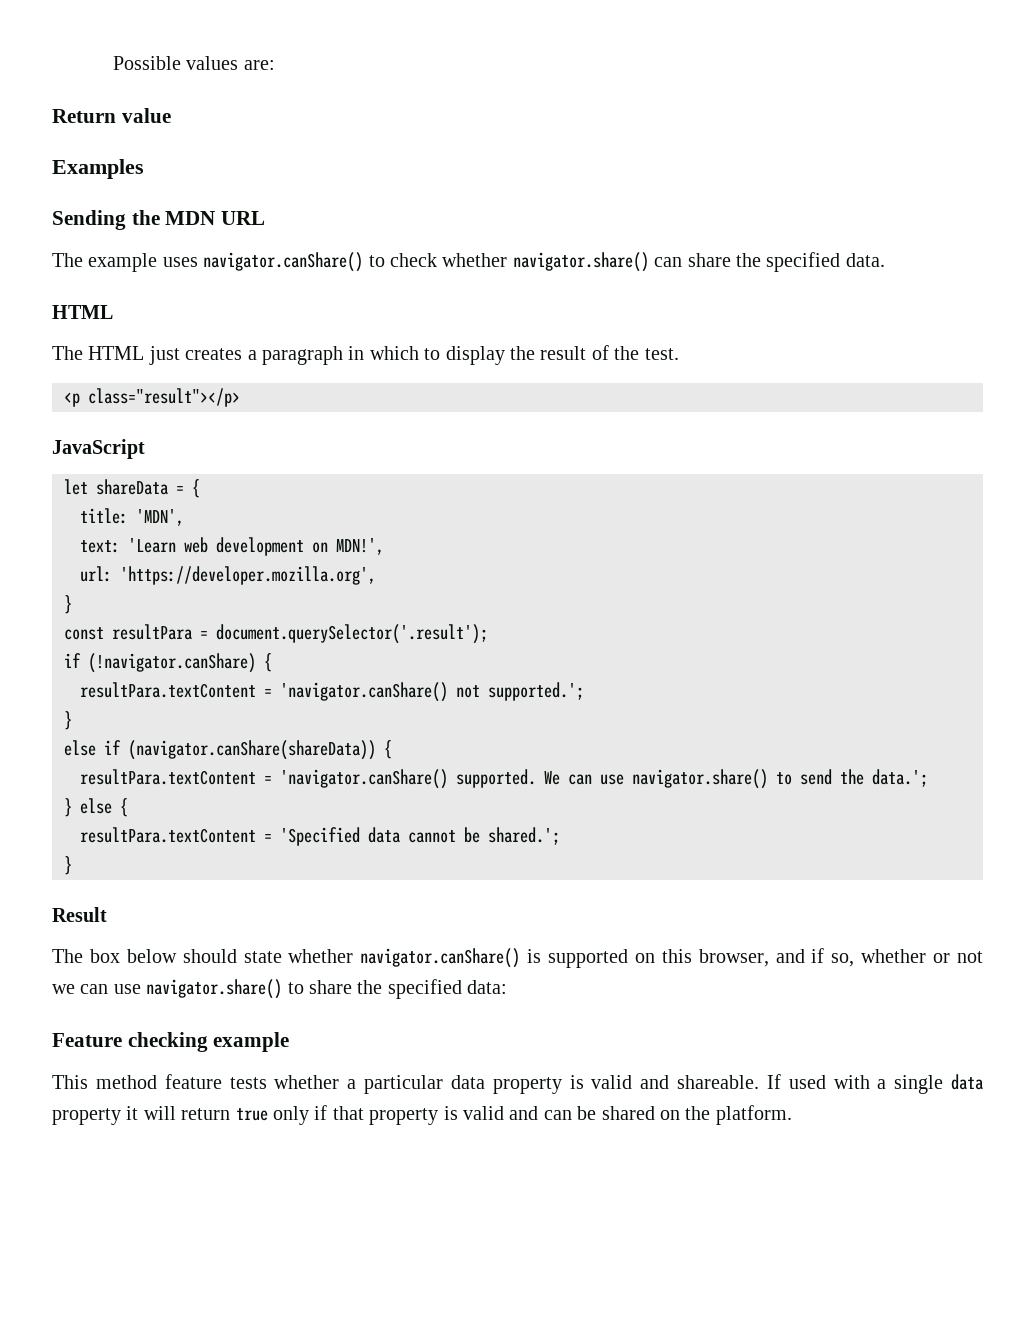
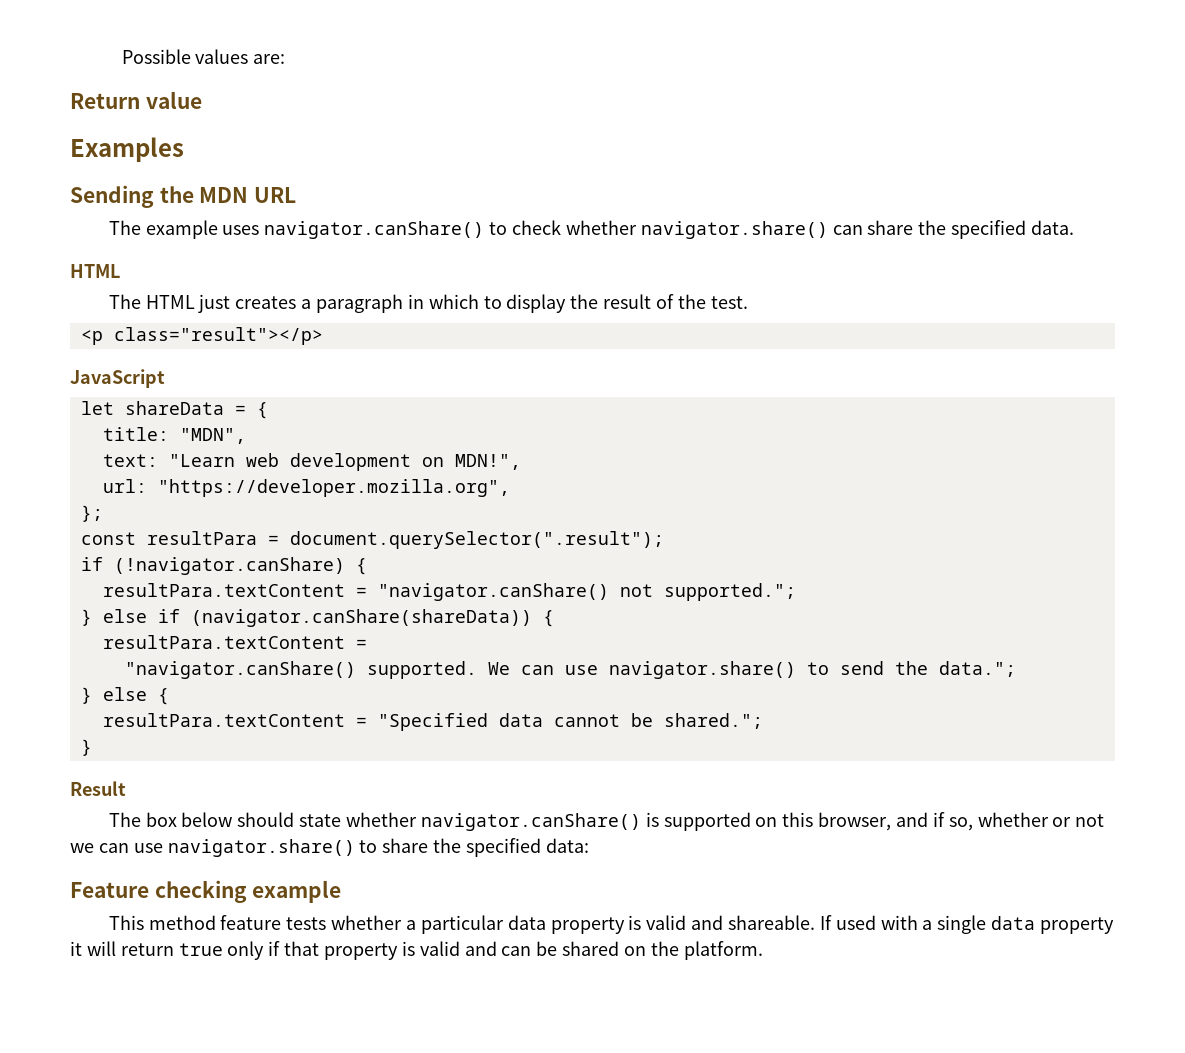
- title: 'MDN',
+ title: "MDN",
- text: 'Learn web development on MDN!',
+ text: "Learn web development on MDN!",
- url: 'https://developer.mozilla.org',
- }
+ url: "https://developer.mozilla.org",
+ };
- const resultPara = document.querySelector('.result');
+ const resultPara = document.querySelector(".result");
- resultPara.textContent = 'navigator.canShare() not supported.';
- }
- else if (navigator.canShare(shareData)) {
- resultPara.textContent = 'navigator.canShare() supported.
+ resultPara.textContent = "navigator.canShare() not supported.";
+ } else if (navigator.canShare(shareData)) {
+ resultPara.textContent =
+ "navigator.canShare() supported.
- We can use navigator.share() to send the data.';
+ We can use navigator.share() to send the data.";
- resultPara.textContent = 'Specified data cannot be shared.';
+ resultPara.textContent = "Specified data cannot be shared.";

